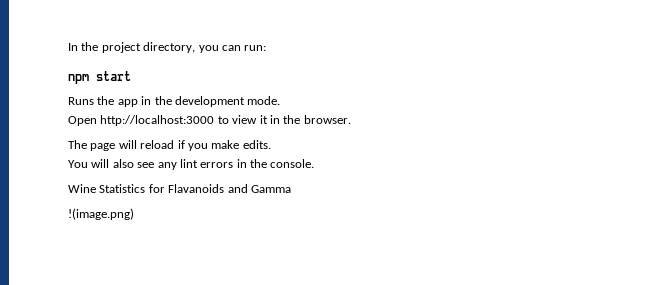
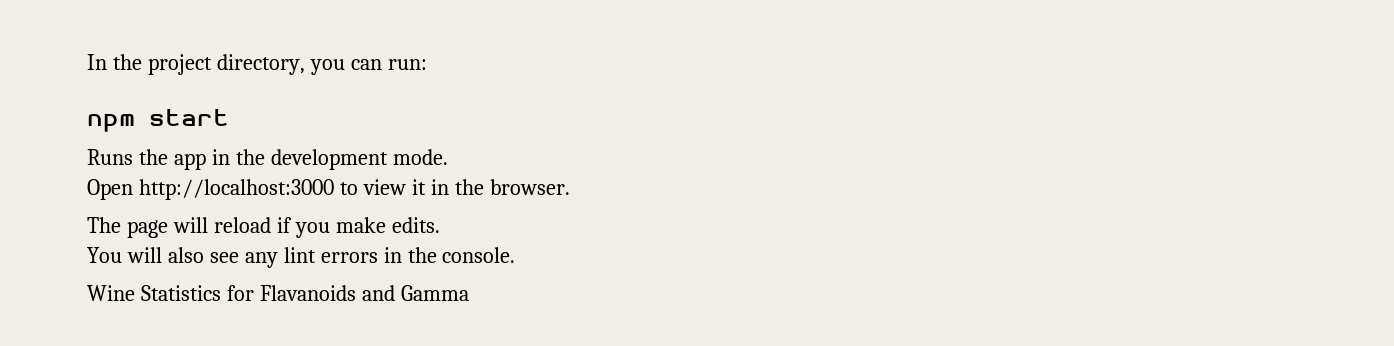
- !(image.png)

